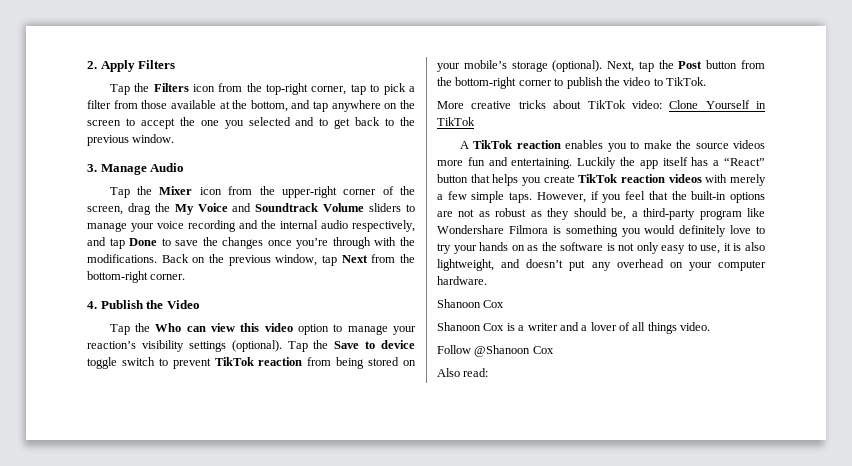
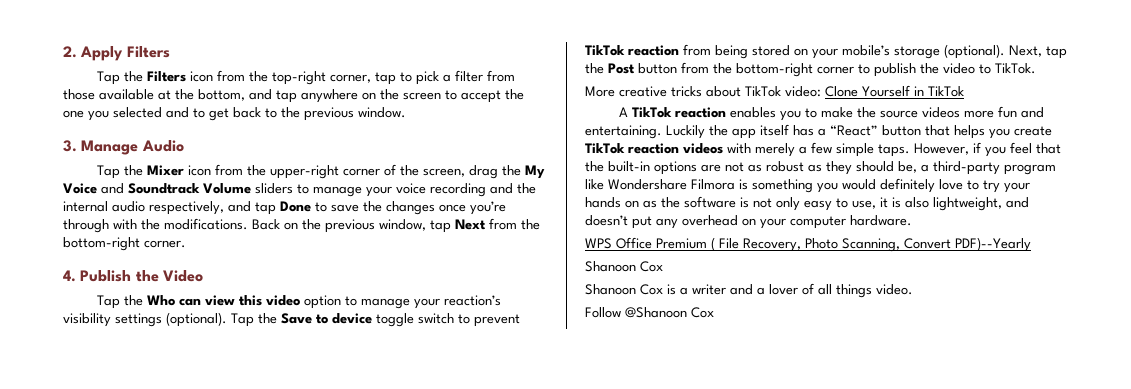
+ WPS Office Premium ( File Recovery, Photo Scanning, Convert PDF)--Yearly
- Also read:

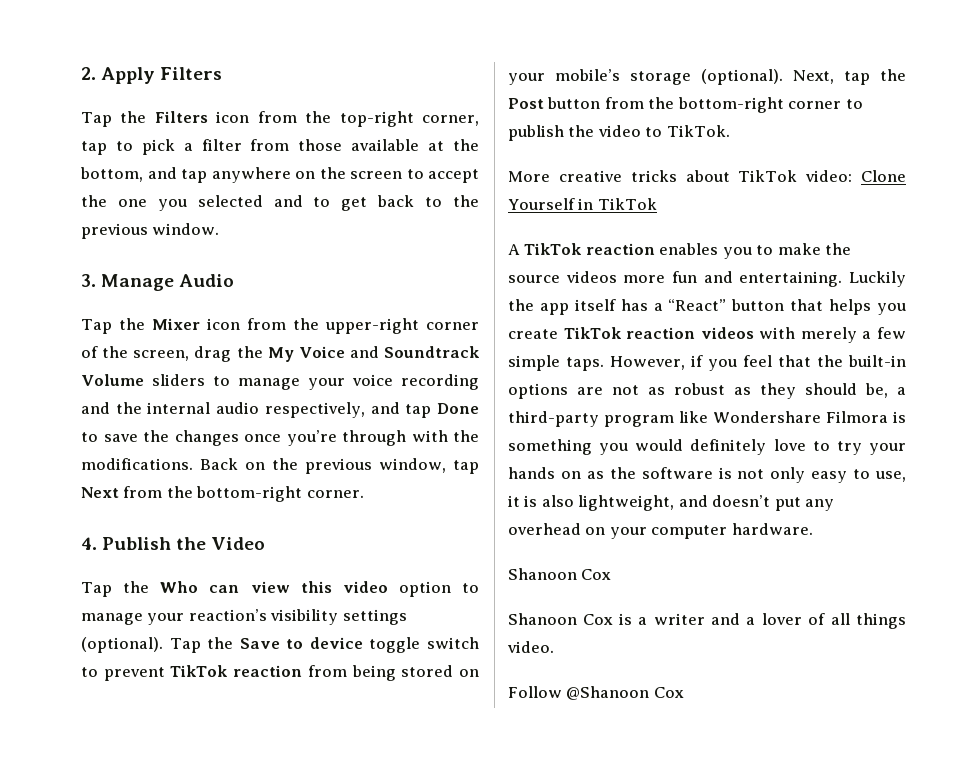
- WPS Office Premium ( File Recovery, Photo Scanning, Convert PDF)--Yearly

